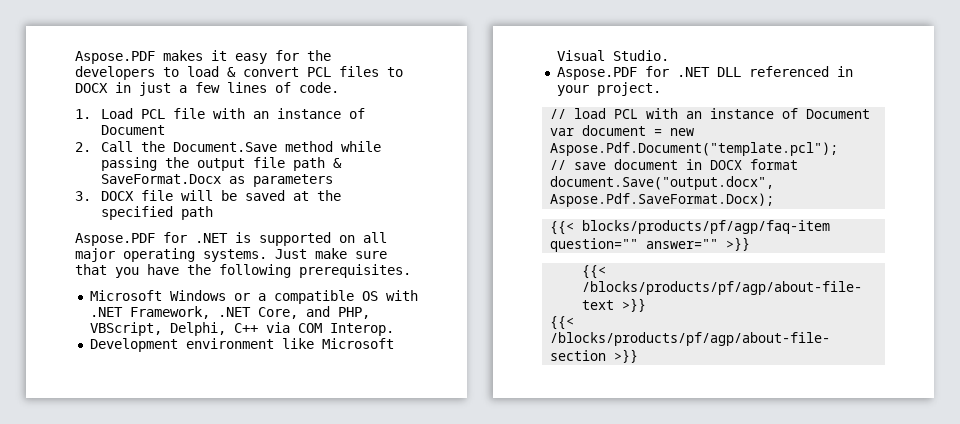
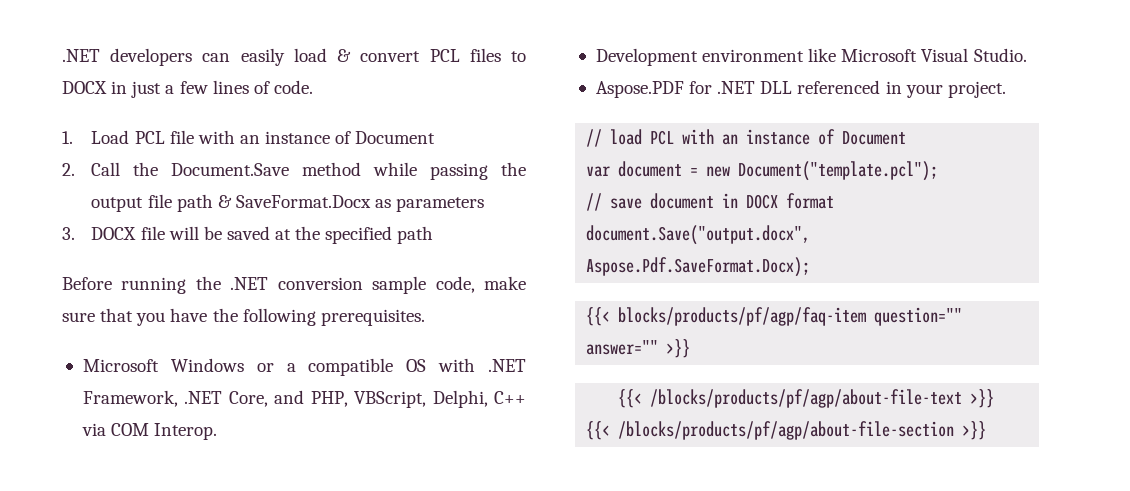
- Aspose.PDF makes it easy for the developers to load & convert PCL files to DOCX in just a few lines of code.
+ .NET developers can easily load & convert PCL files to DOCX in just a few lines of code.
- Aspose.PDF for .NET is supported on all major operating systems. Just make sure that you have the following prerequisites.
+ Before running the .NET conversion sample code, make sure that you have the following prerequisites.
- var document = new Aspose.Pdf.Document("template.pcl");
+ var document = new Document("template.pcl");

